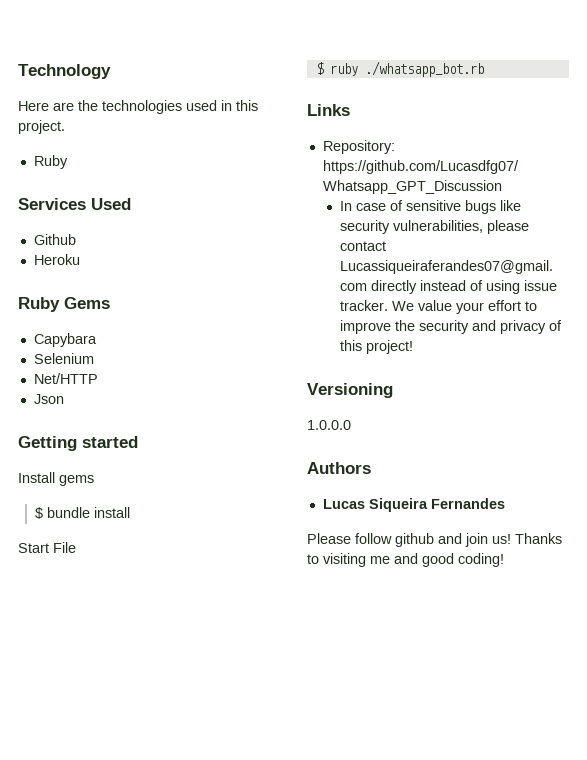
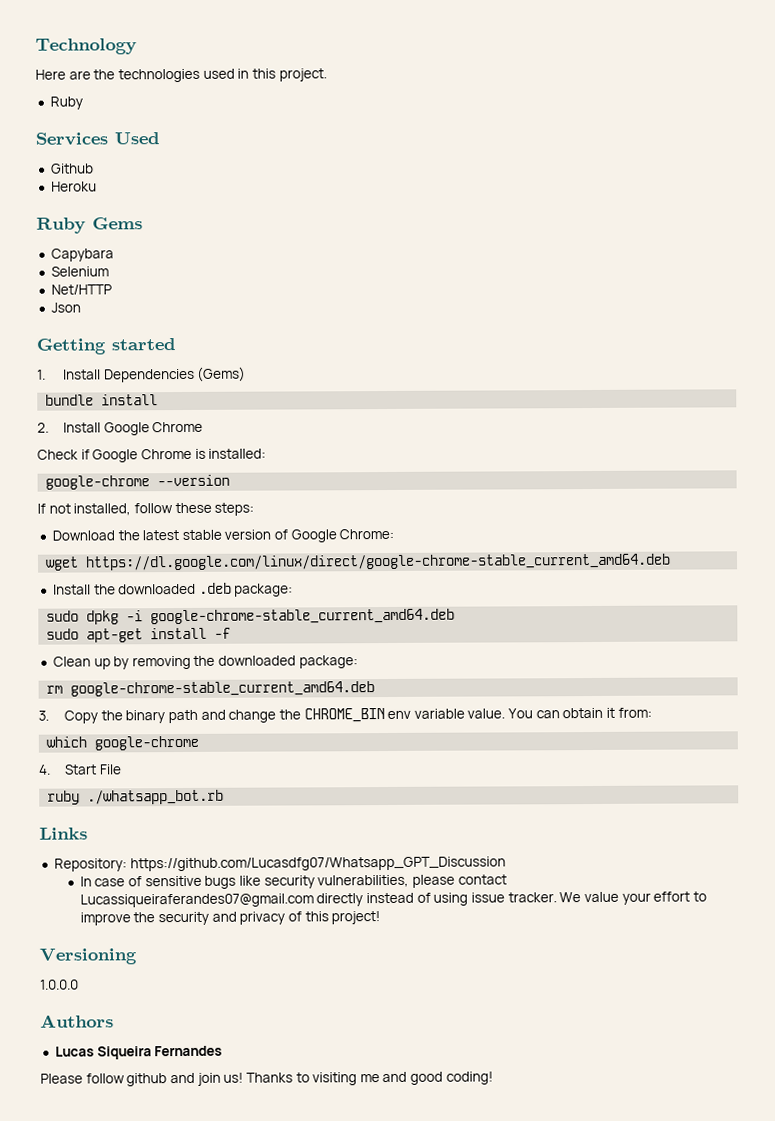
- Install gems
- $ bundle install
- Start File
+ 1. Install Dependencies (Gems)
+ bundle install
+ 2. Install Google Chrome
+ Check if Google Chrome is installed:
+ google-chrome --version
+ If not installed, follow these steps:
+ Download the latest stable version of Google Chrome:
+ wget https://dl.google.com/linux/direct/google-chrome-stable_current_amd64.deb
+ Install the downloaded .deb package:
+ sudo dpkg -i google-chrome-stable_current_amd64.deb
+ sudo apt-get install -f
+ Clean up by removing the downloaded package:
+ rm google-chrome-stable_current_amd64.deb
+ 3. Copy the binary path and change the CHROME_BIN env variable value. You can obtain it from:
+ which google-chrome
+ 4. Start File
- $ ruby ./whatsapp_bot.rb
+ ruby ./whatsapp_bot.rb

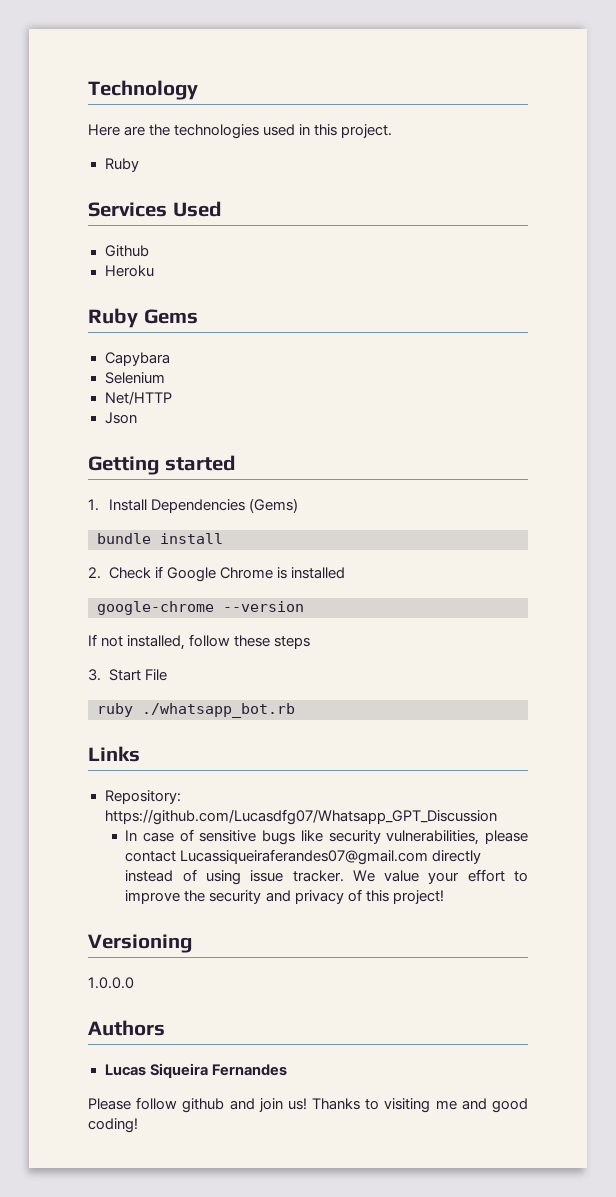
- 2. Install Google Chrome
- Check if Google Chrome is installed:
+ 2. Check if Google Chrome is installed
- If not installed, follow these steps:
- Download the latest stable version of Google Chrome:
- wget https://dl.google.com/linux/direct/google-chrome-stable_current_amd64.deb
- Install the downloaded .deb package:
- sudo dpkg -i google-chrome-stable_current_amd64.deb
- sudo apt-get install -f
- Clean up by removing the downloaded package:
- rm google-chrome-stable_current_amd64.deb
- 3. Copy the binary path and change the CHROME_BIN env variable value. You can obtain it from:
- which google-chrome
- 4. Start File
+ If not installed, follow these steps
+ 3. Start File

